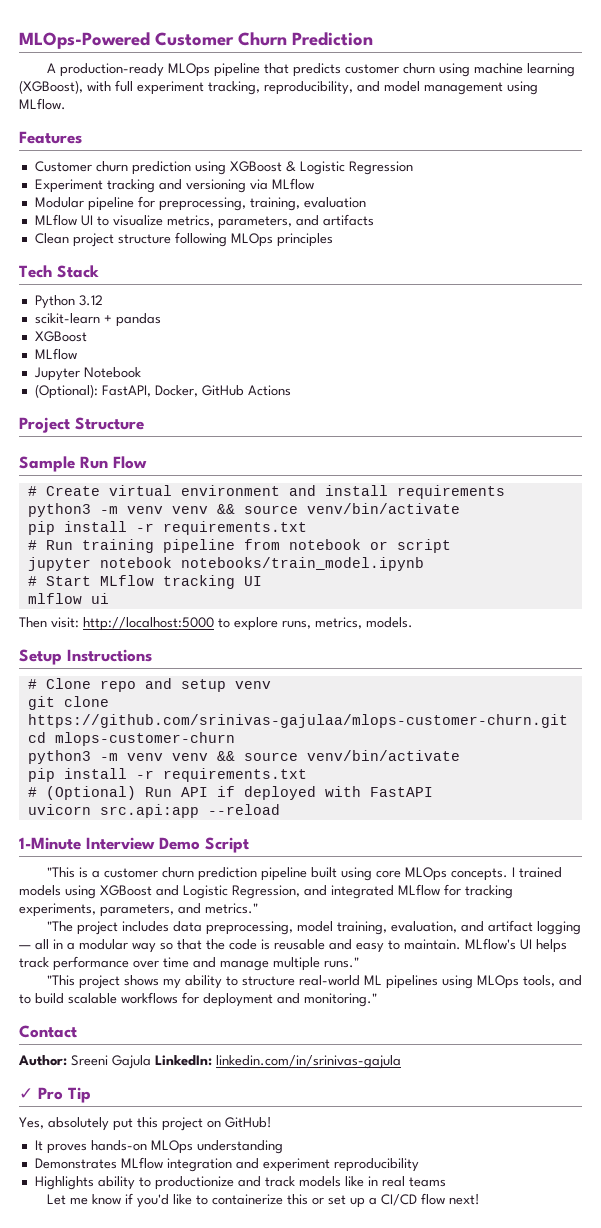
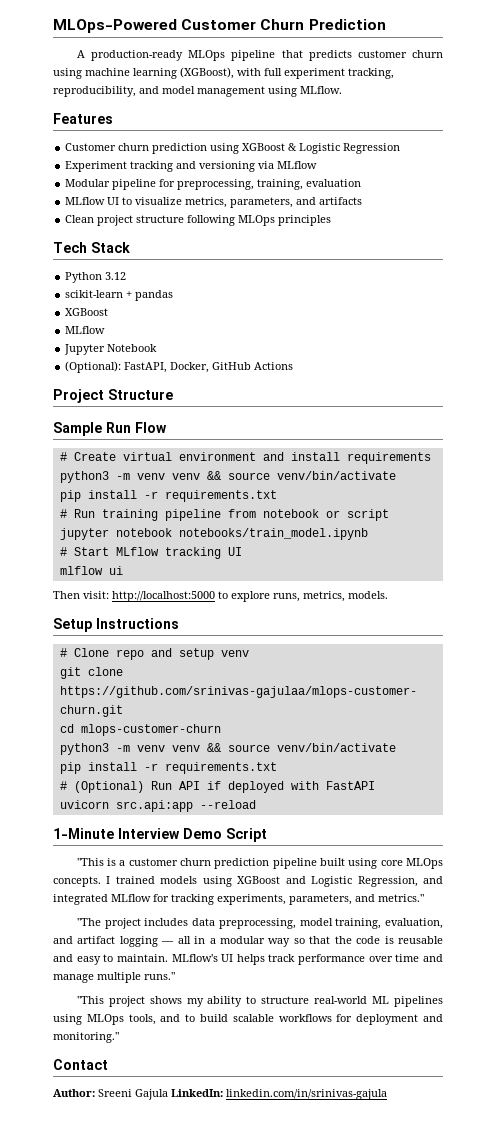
- ✓ Pro Tip
- Yes, absolutely put this project on GitHub!
- It proves hands-on MLOps understanding
- Demonstrates MLflow integration and experiment reproducibility
- Highlights ability to productionize and track models like in real teams
- Let me know if you'd like to containerize this or set up a CI/CD flow next!

